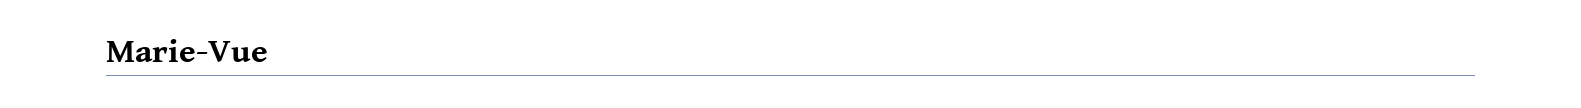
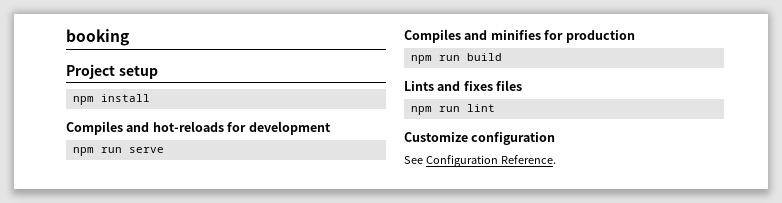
- Marie-Vue
+ booking
+ Project setup
+ npm install
+ Compiles and hot-reloads for development
+ npm run serve
+ Compiles and minifies for production
+ npm run build
+ Lints and fixes files
+ npm run lint
+ Customize configuration
+ See Configuration Reference.

